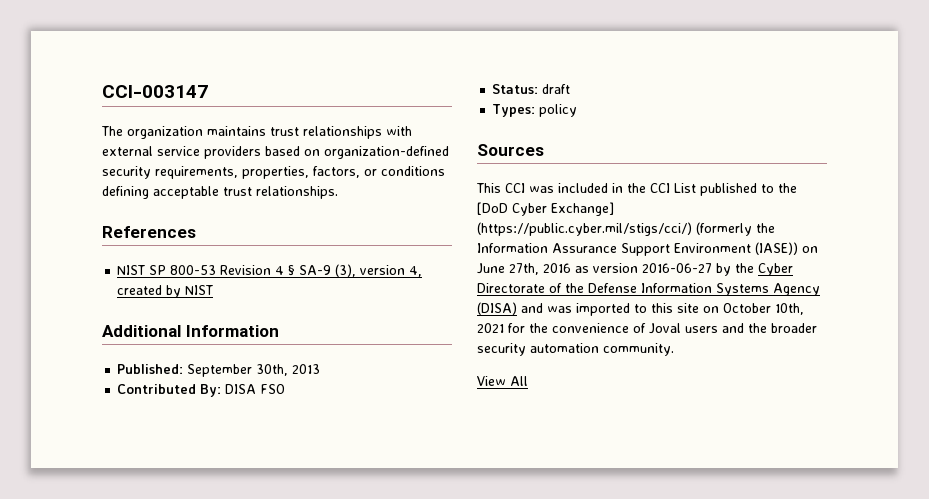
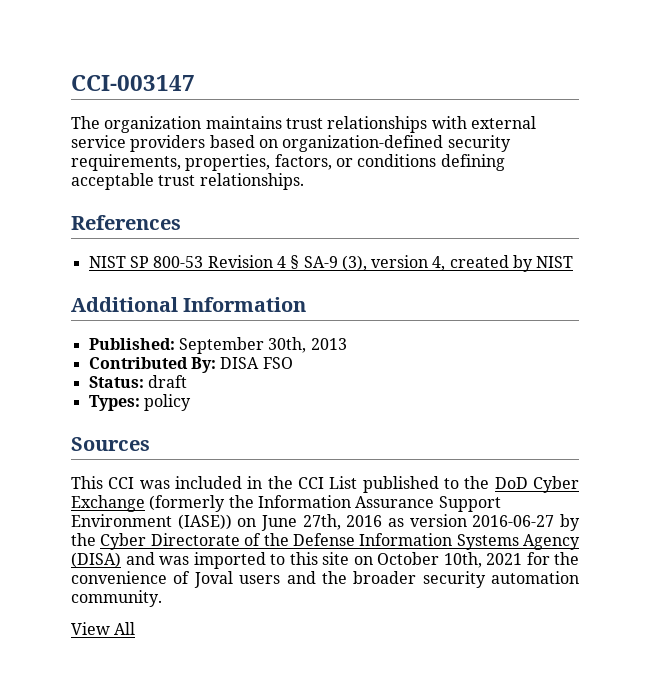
- This CCI was included in the CCI List published to the [DoD Cyber Exchange] (https://public.cyber.mil/stigs/cci/) (formerly the Information Assurance Support Environment (IASE)) on June 27th, 2016 as version 2016-06-27 by the Cyber Directorate of the Defense Information Systems Agency (DISA) and was imported to this site on October 10th, 2021 for the convenience of Joval users and the broader security automation community.
+ This CCI was included in the CCI List published to the DoD Cyber Exchange (formerly the Information Assurance Support Environment (IASE)) on June 27th, 2016 as version 2016-06-27 by the Cyber Directorate of the Defense Information Systems Agency (DISA) and was imported to this site on October 10th, 2021 for the convenience of Joval users and the broader security automation community.

